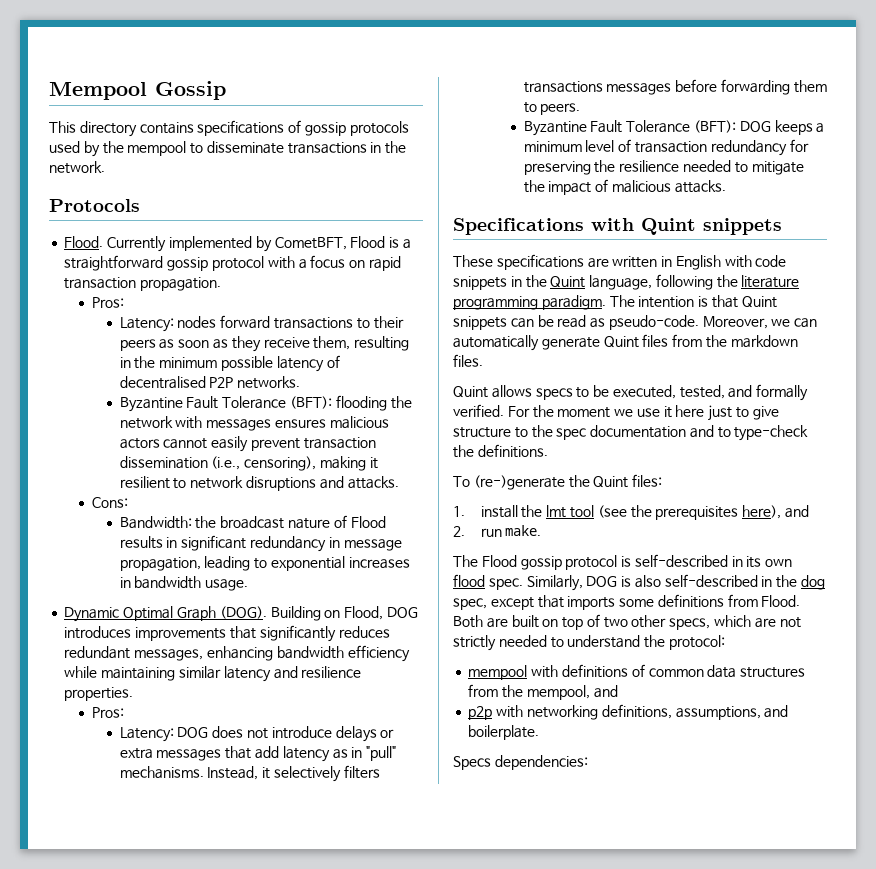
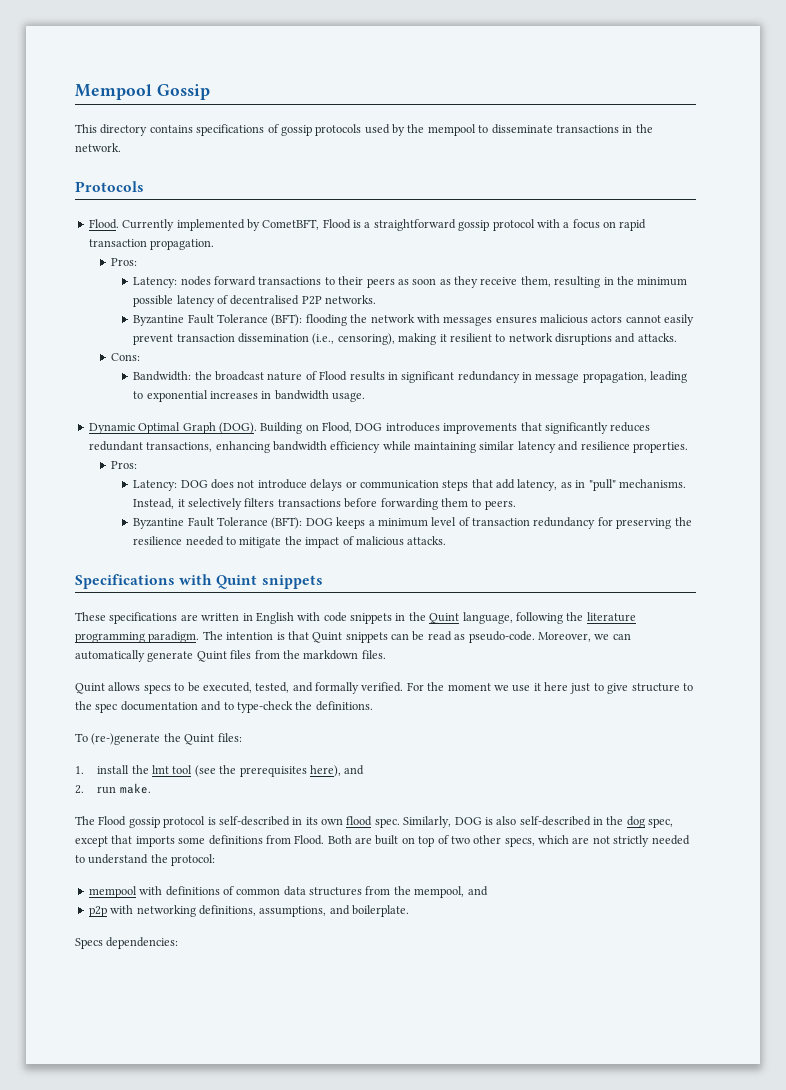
- Building on Flood, DOG introduces improvements that significantly reduces redundant messages, enhancing bandwidth efficiency while maintaining similar latency and resilience properties.
+ Building on Flood, DOG introduces improvements that significantly reduces redundant transactions, enhancing bandwidth efficiency while maintaining similar latency and resilience properties.
- Latency: DOG does not introduce delays or extra messages that add latency as in "pull" mechanisms.
+ Latency: DOG does not introduce delays or communication steps that add latency, as in "pull" mechanisms.
- Instead, it selectively filters transactions messages before forwarding them to peers.
+ Instead, it selectively filters transactions before forwarding them to peers.

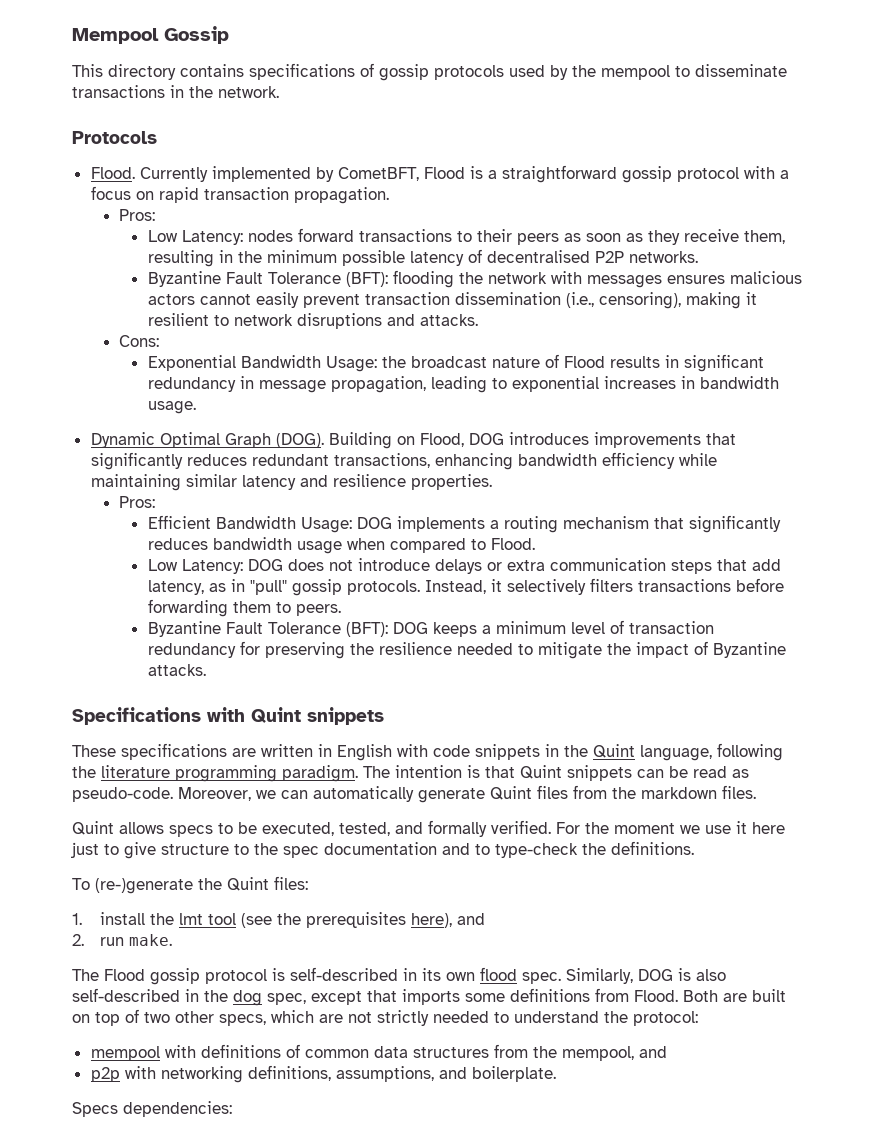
- Latency: nodes forward transactions to their peers as soon as they receive them, resulting in the minimum possible latency of decentralised P2P networks.
+ Low Latency: nodes forward transactions to their peers as soon as they receive them, resulting in the minimum possible latency of decentralised P2P networks.
- Bandwidth: the broadcast nature of Flood results in significant redundancy in message propagation, leading to exponential increases in bandwidth usage.
+ Exponential Bandwidth Usage: the broadcast nature of Flood results in significant redundancy in message propagation, leading to exponential increases in bandwidth usage.
- Latency: DOG does not introduce delays or communication steps that add latency, as in "pull" mechanisms.
+ Efficient Bandwidth Usage: DOG implements a routing mechanism that significantly reduces bandwidth usage when compared to Flood.
+ Low Latency: DOG does not introduce delays or extra communication steps that add latency, as in "pull" gossip protocols.
- Byzantine Fault Tolerance (BFT): DOG keeps a minimum level of transaction redundancy for preserving the resilience needed to mitigate the impact of malicious attacks.
+ Byzantine Fault Tolerance (BFT): DOG keeps a minimum level of transaction redundancy for preserving the resilience needed to mitigate the impact of Byzantine attacks.

